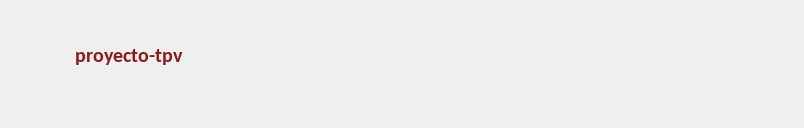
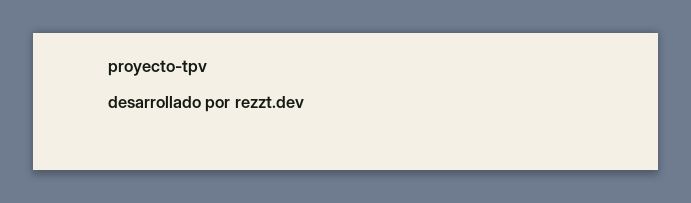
+ desarrollado por rezzt.dev

